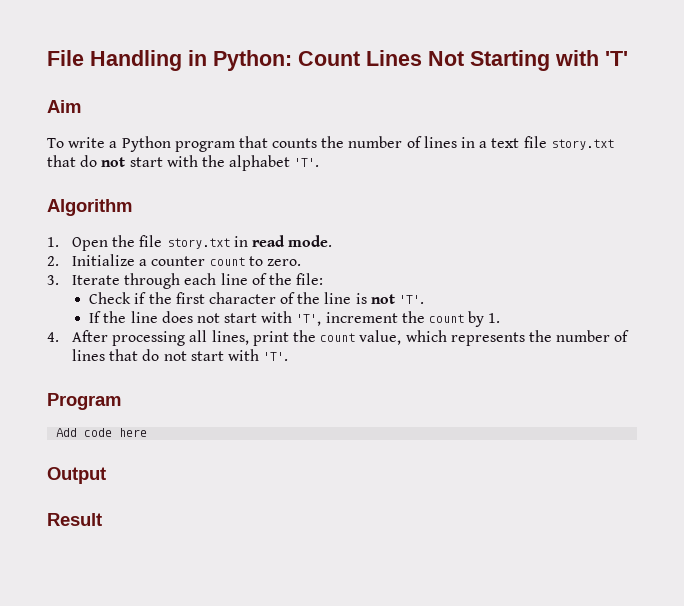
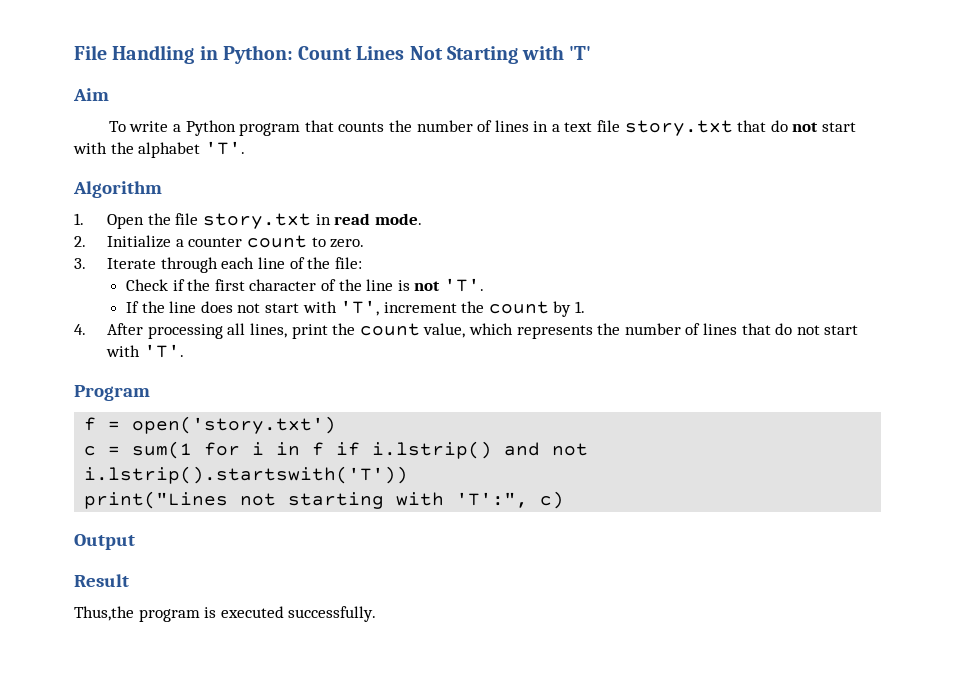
- Add code here
+ f = open('story.txt')
+ c = sum(1 for i in f if i.lstrip() and not i.lstrip().startswith('T'))
+ print("Lines not starting with 'T':", c)
  Output
  Result
+ Thus,the program is executed successfully.

